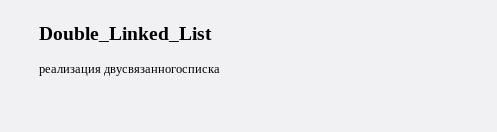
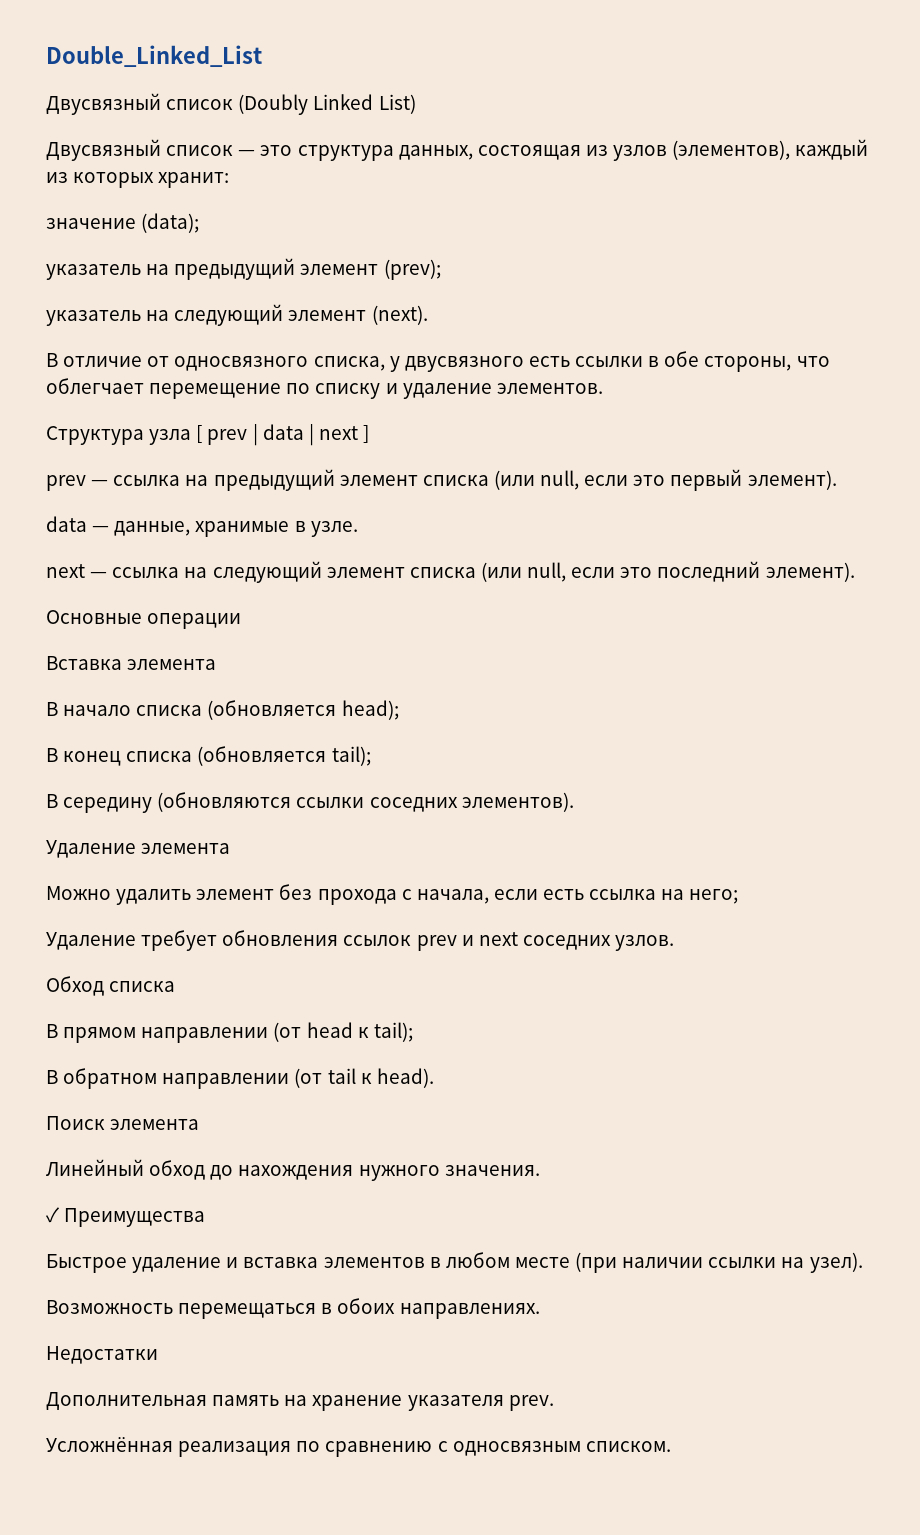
- реализация двусвязанногосписка
+ Двусвязный список (Doubly Linked List)
+ Двусвязный список — это структура данных, состоящая из узлов (элементов), каждый из которых хранит:
+ значение (data);
+ указатель на предыдущий элемент (prev);
+ указатель на следующий элемент (next).
+ В отличие от односвязного списка, у двусвязного есть ссылки в обе стороны, что облегчает перемещение по списку и удаление элементов.
+ Структура узла [ prev | data | next ]
+ prev — ссылка на предыдущий элемент списка (или null, если это первый элемент).
+ data — данные, хранимые в узле.
+ next — ссылка на следующий элемент списка (или null, если это последний элемент).
+ Основные операции
+ Вставка элемента
+ В начало списка (обновляется head);
+ В конец списка (обновляется tail);
+ В середину (обновляются ссылки соседних элементов).
+ Удаление элемента
+ Можно удалить элемент без прохода с начала, если есть ссылка на него;
+ Удаление требует обновления ссылок prev и next соседних узлов.
+ Обход списка
+ В прямом направлении (от head к tail);
+ В обратном направлении (от tail к head).
+ Поиск элемента
+ Линейный обход до нахождения нужного значения.
+ ✓ Преимущества
+ Быстрое удаление и вставка элементов в любом месте (при наличии ссылки на узел).
+ Возможность перемещаться в обоих направлениях.
+ Недостатки
+ Дополнительная память на хранение указателя prev.
+ Усложнённая реализация по сравнению с односвязным списком.

